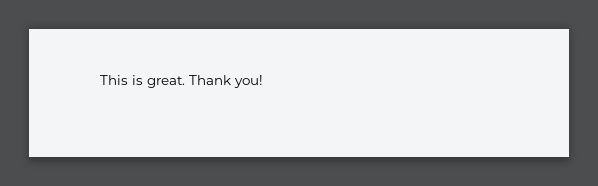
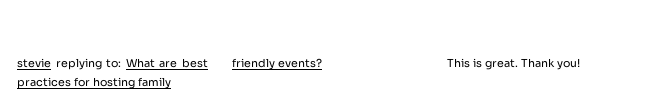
+ stevie replying to: What are best practices for hosting family friendly events?

